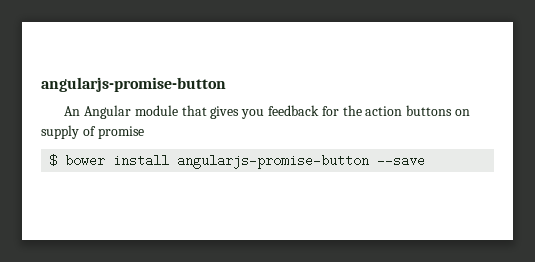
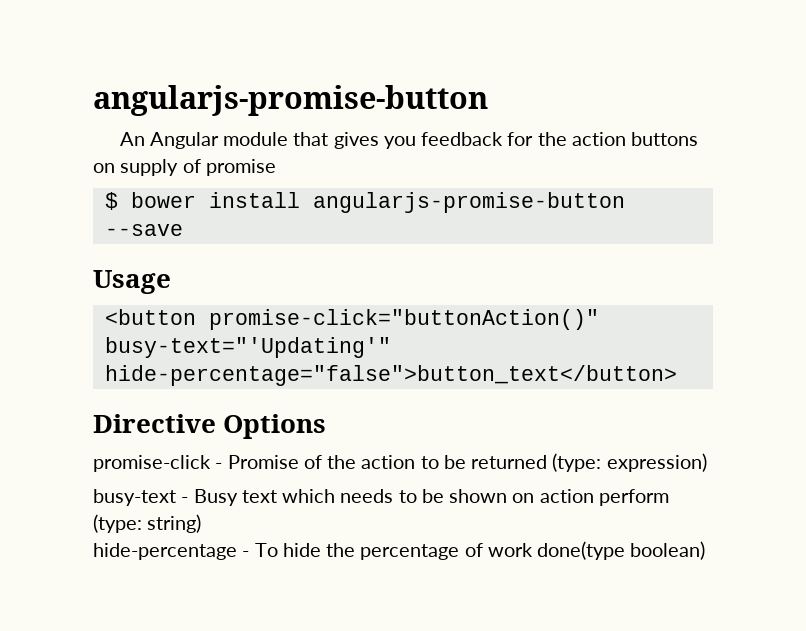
+ Usage
+ <button promise-click="buttonAction()" busy-text="'Updating'" hide-percentage="false">button_text</button>
+ Directive Options
+ promise-click - Promise of the action to be returned (type: expression)
+ busy-text - Busy text which needs to be shown on action perform (type: string)
+ hide-percentage - To hide the percentage of work done(type boolean)

